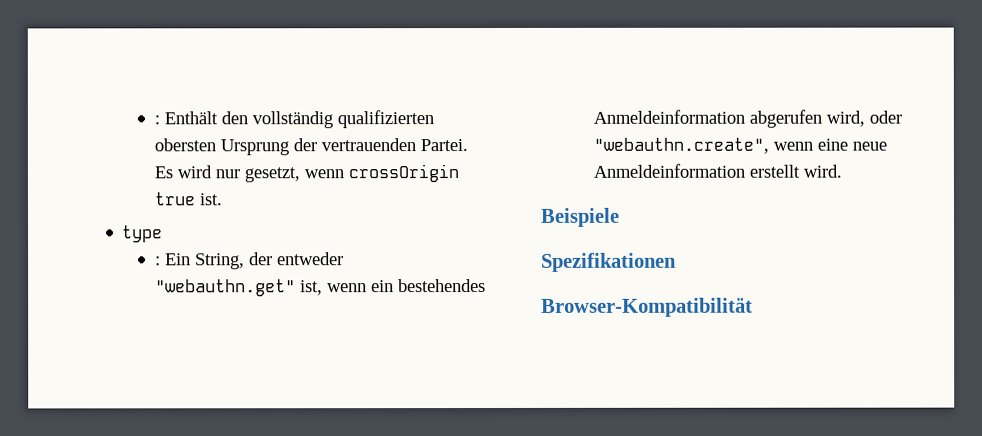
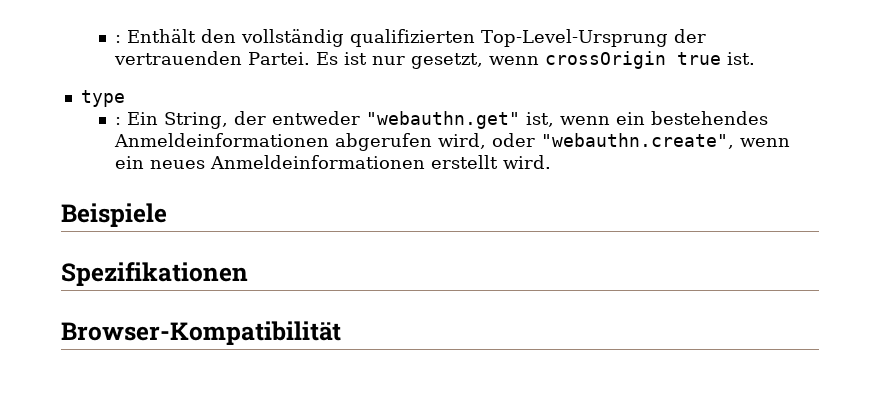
- : Enthält den vollständig qualifizierten obersten Ursprung der vertrauenden Partei.
+ : Enthält den vollständig qualifizierten Top-Level-Ursprung der vertrauenden Partei.
- Es wird nur gesetzt, wenn crossOrigin true ist.
+ Es ist nur gesetzt, wenn crossOrigin true ist.
- : Ein String, der entweder "webauthn.get" ist, wenn ein bestehendes Anmeldeinformation abgerufen wird, oder "webauthn.create", wenn eine neue Anmeldeinformation erstellt wird.
+ : Ein String, der entweder "webauthn.get" ist, wenn ein bestehendes Anmeldeinformationen abgerufen wird, oder "webauthn.create", wenn ein neues Anmeldeinformationen erstellt wird.

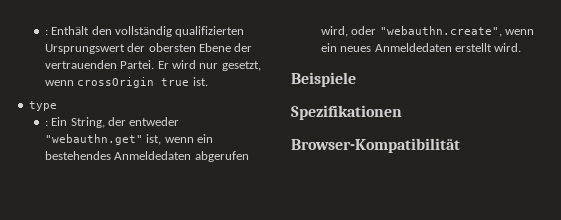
- : Enthält den vollständig qualifizierten Top-Level-Ursprung der vertrauenden Partei.
+ : Enthält den vollständig qualifizierten Ursprungswert der obersten Ebene der vertrauenden Partei.
- Es ist nur gesetzt, wenn crossOrigin true ist.
+ Er wird nur gesetzt, wenn crossOrigin true ist.
- : Ein String, der entweder "webauthn.get" ist, wenn ein bestehendes Anmeldeinformationen abgerufen wird, oder "webauthn.create", wenn ein neues Anmeldeinformationen erstellt wird.
+ : Ein String, der entweder "webauthn.get" ist, wenn ein bestehendes Anmeldedaten abgerufen wird, oder "webauthn.create", wenn ein neues Anmeldedaten erstellt wird.

